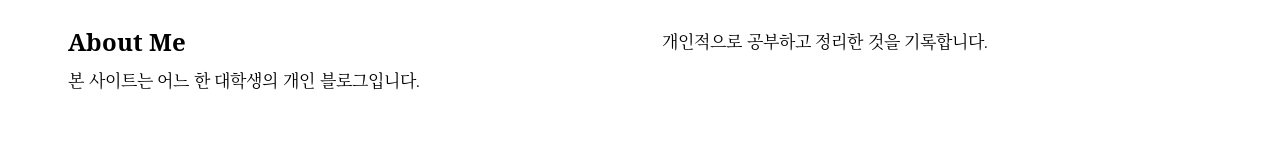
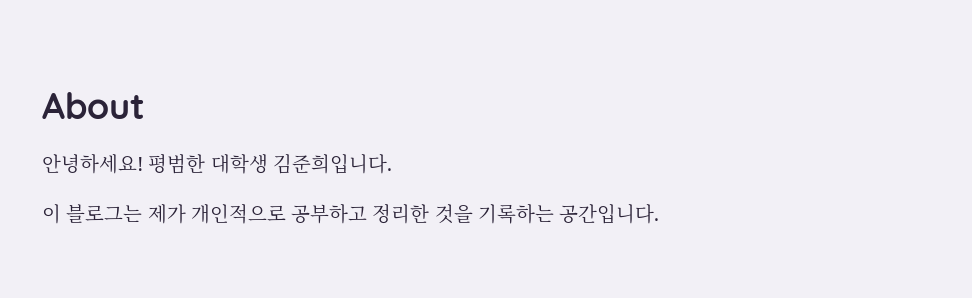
- About Me
- 본 사이트는 어느 한 대학생의 개인 블로그입니다.
- 개인적으로 공부하고 정리한 것을 기록합니다.
+ About
+ 안녕하세요! 평범한 대학생 김준희입니다.
+ 이 블로그는 제가 개인적으로 공부하고 정리한 것을 기록하는 공간입니다.

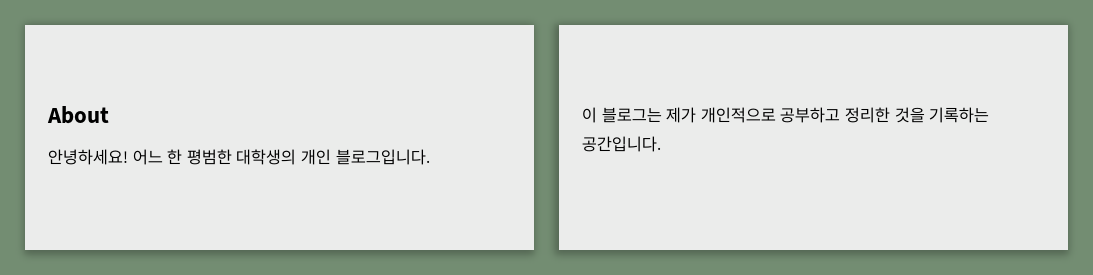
- 평범한 대학생 김준희입니다.
+ 어느 한 평범한 대학생의 개인 블로그입니다.

